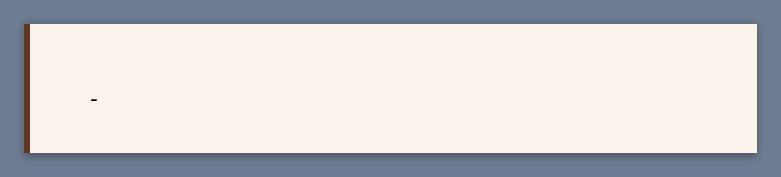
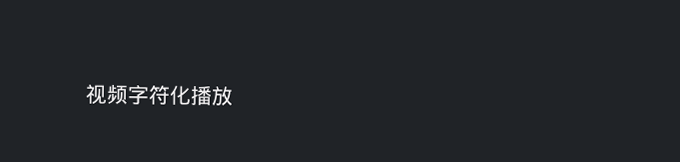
- -
+ 视频字符化播放

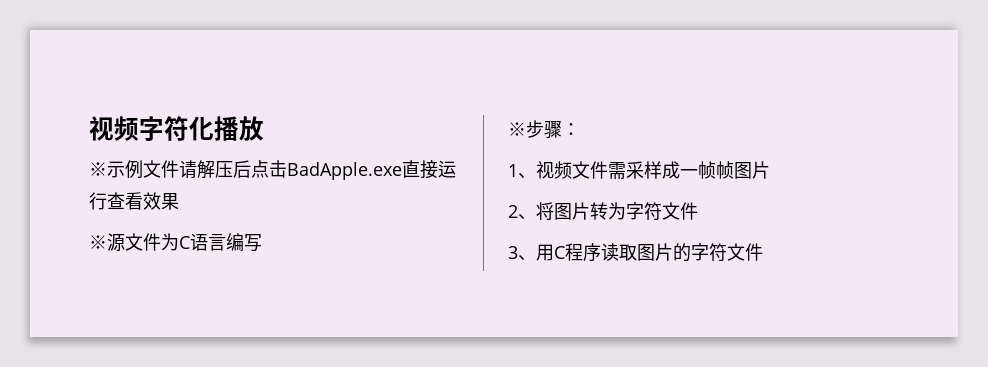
+ ※示例文件请解压后点击BadApple.exe直接运行查看效果
+ ※源文件为C语言编写
+ ※步骤：
+ 1、视频文件需采样成一帧帧图片
+ 2、将图片转为字符文件
+ 3、用C程序读取图片的字符文件

